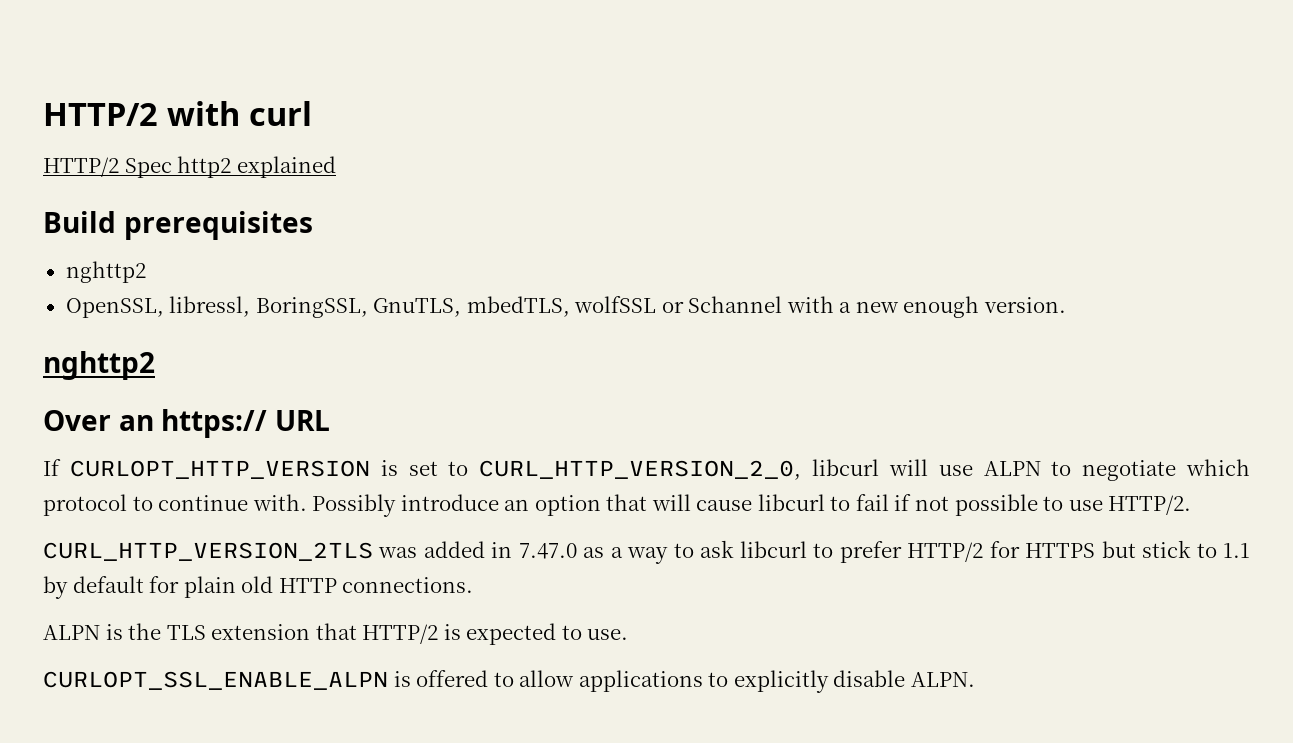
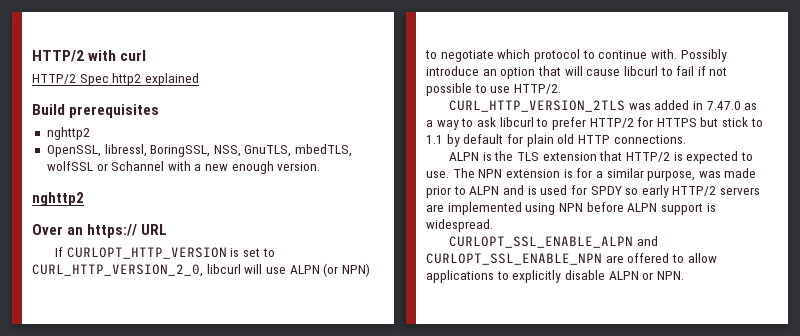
- OpenSSL, libressl, BoringSSL, GnuTLS, mbedTLS, wolfSSL or Schannel with a new enough version.
+ OpenSSL, libressl, BoringSSL, NSS, GnuTLS, mbedTLS, wolfSSL or Schannel with a new enough version.
- If CURLOPT_HTTP_VERSION is set to CURL_HTTP_VERSION_2_0, libcurl will use ALPN to negotiate which protocol to continue with.
+ If CURLOPT_HTTP_VERSION is set to CURL_HTTP_VERSION_2_0, libcurl will use ALPN (or NPN) to negotiate which protocol to continue with.
- ALPN is the TLS extension that HTTP/2 is expected to use.
- CURLOPT_SSL_ENABLE_ALPN is offered to allow applications to explicitly disable ALPN.
+ ALPN is the TLS extension that HTTP/2 is expected to use. The NPN extension is for a similar purpose, was made prior to ALPN and is used for SPDY so early HTTP/2 servers are implemented using NPN before ALPN support is widespread.
+ CURLOPT_SSL_ENABLE_ALPN and CURLOPT_SSL_ENABLE_NPN are offered to allow applications to explicitly disable ALPN or NPN.

